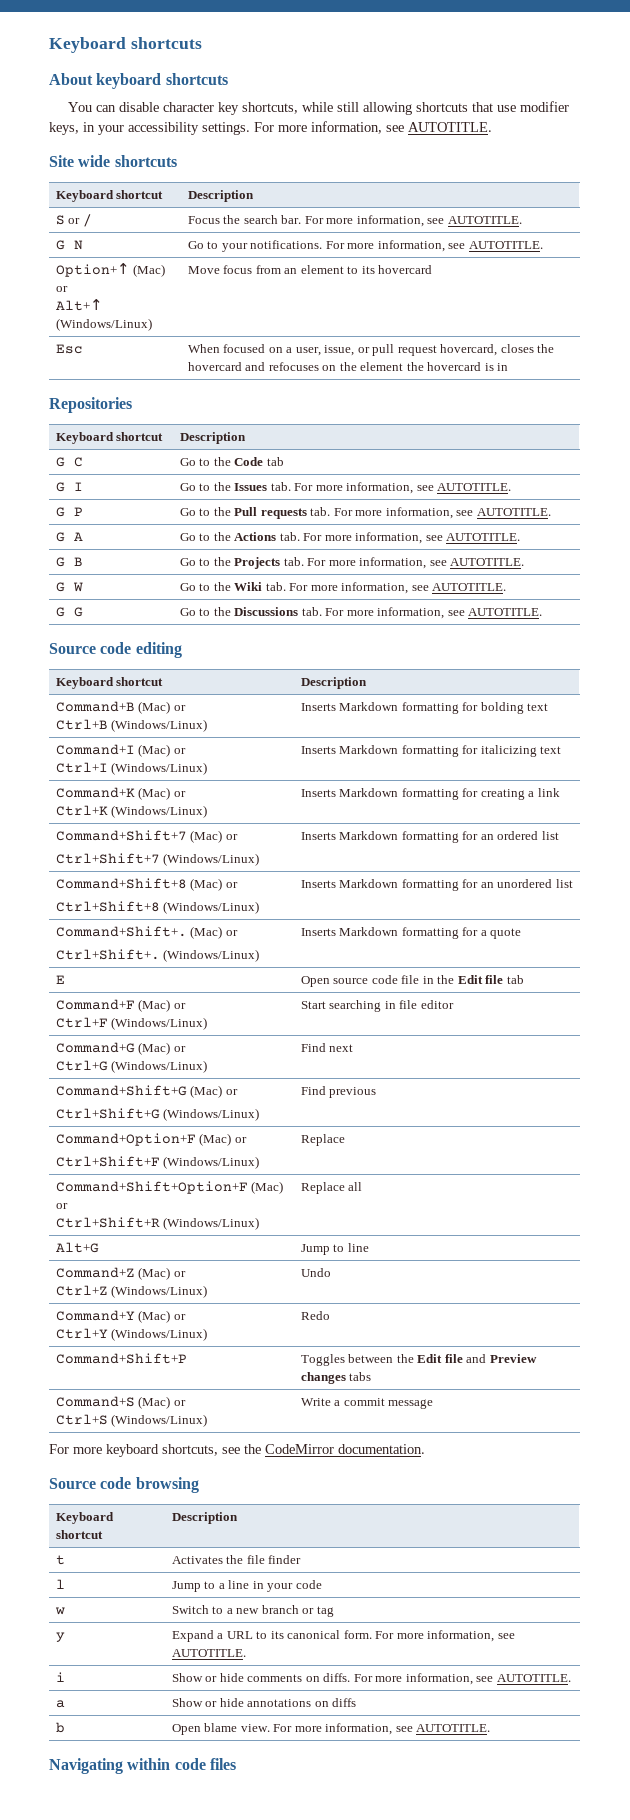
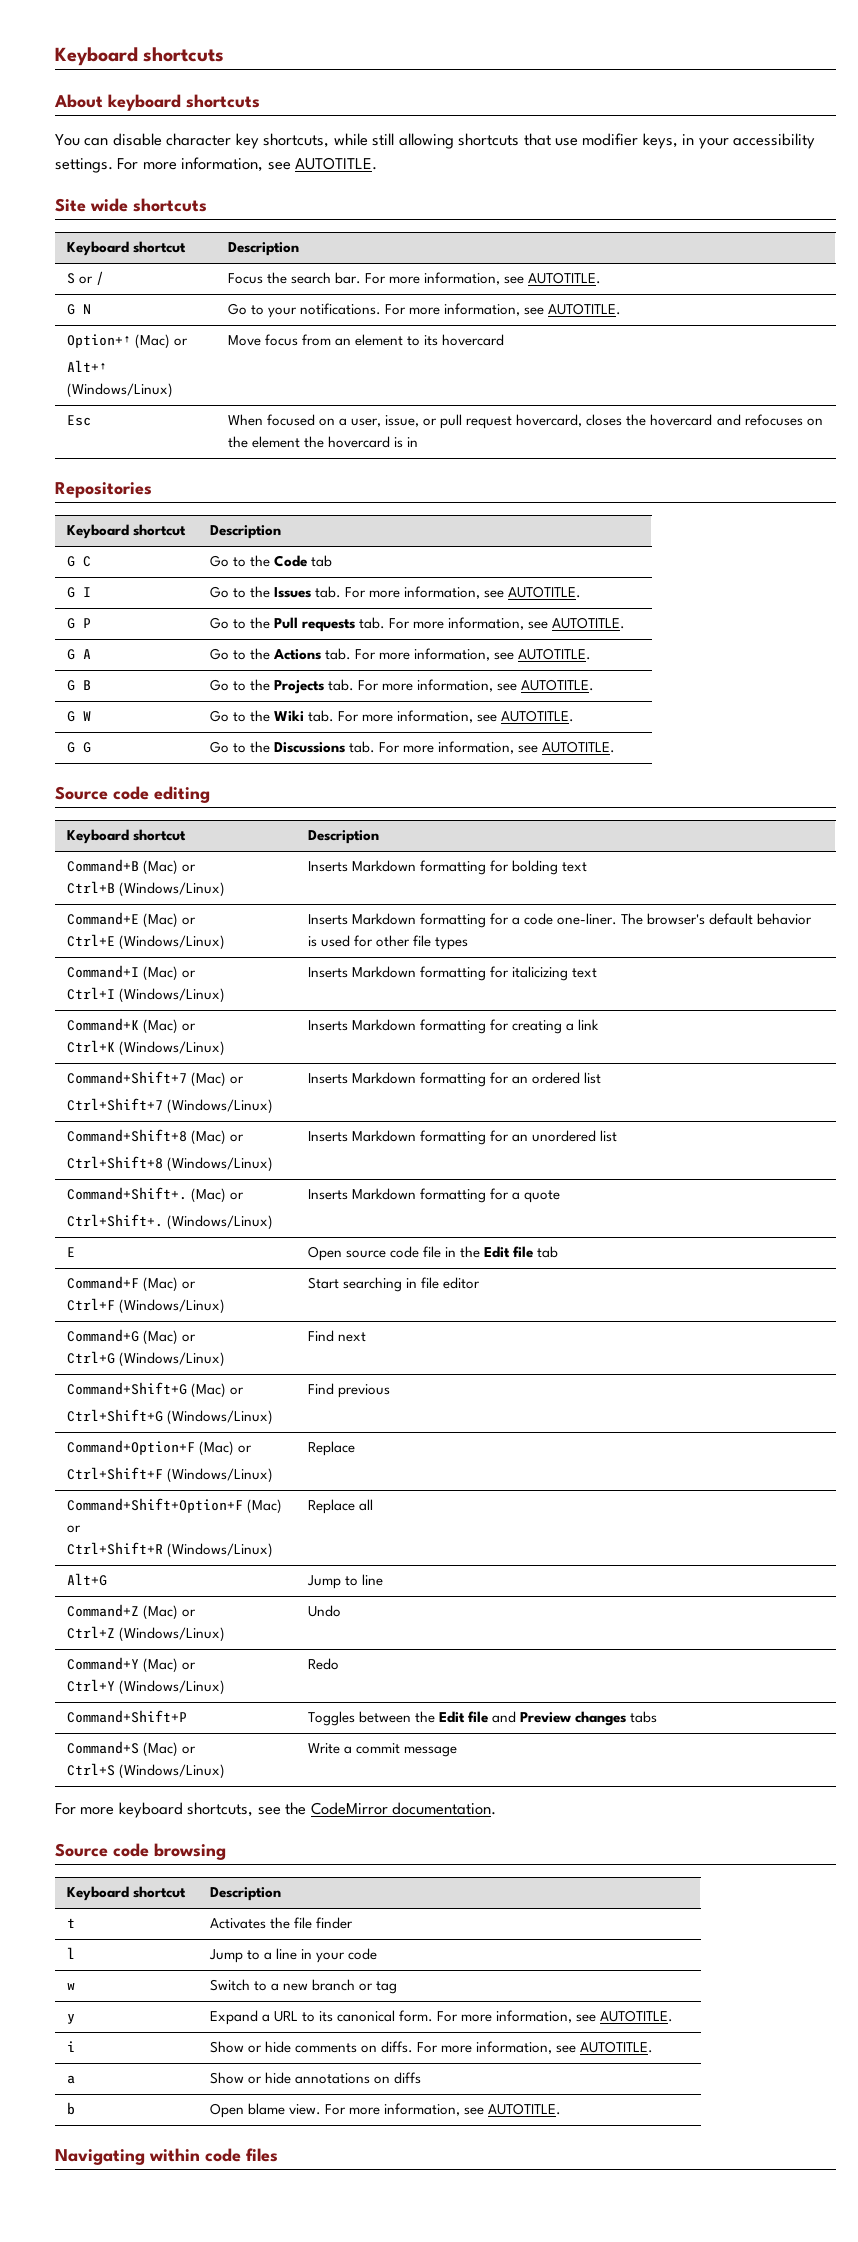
+ Command+E (Mac) or
+ Ctrl+E (Windows/Linux) | Inserts Markdown formatting for a code one-liner. The browser's default behavior is used for other file types

